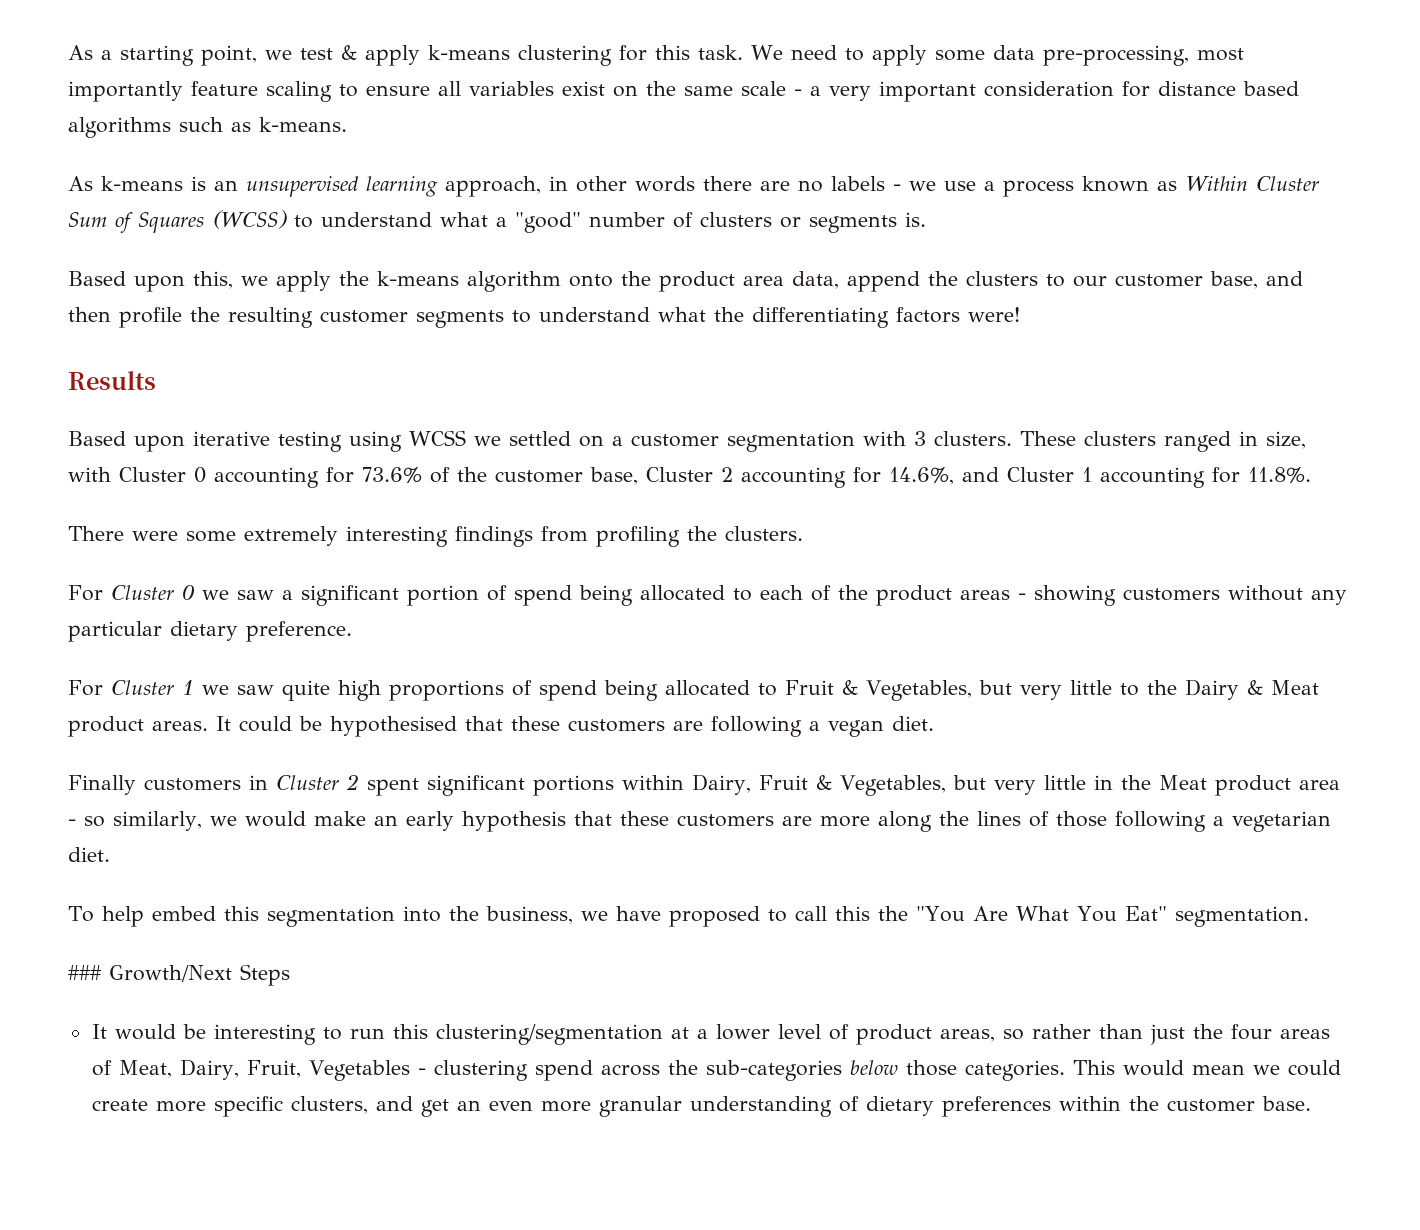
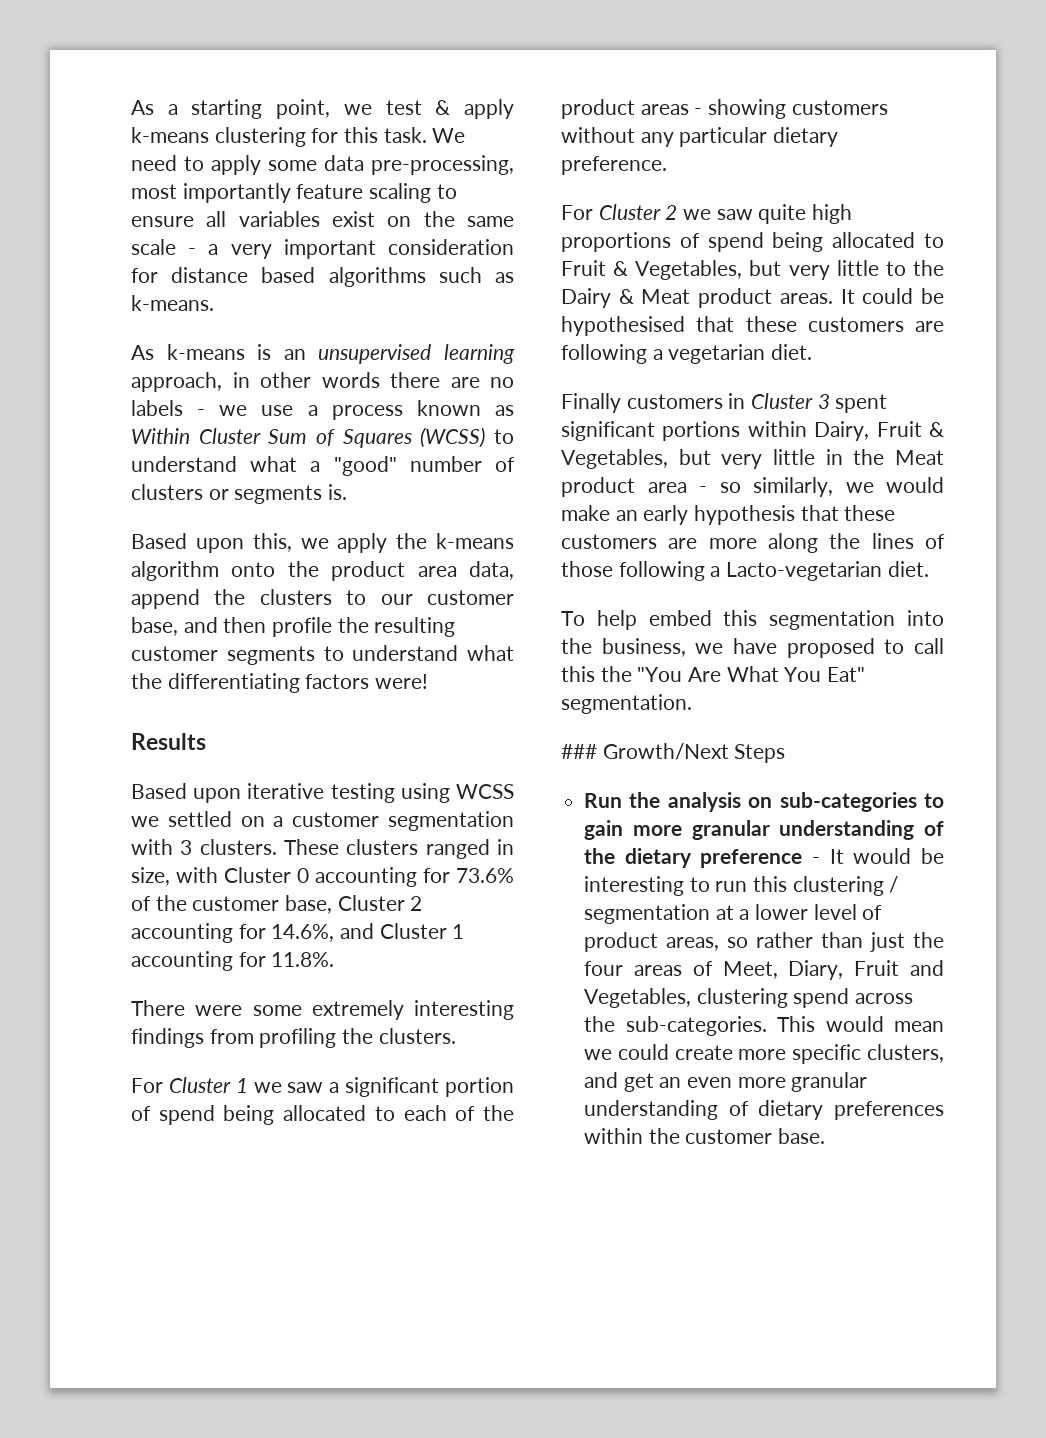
- For Cluster 0 we saw a significant portion of spend being allocated to each of the product areas - showing customers without any particular dietary preference.
+ For Cluster 1 we saw a significant portion of spend being allocated to each of the product areas - showing customers without any particular dietary preference.
- For Cluster 1 we saw quite high proportions of spend being allocated to Fruit & Vegetables, but very little to the Dairy & Meat product areas.
+ For Cluster 2 we saw quite high proportions of spend being allocated to Fruit & Vegetables, but very little to the Dairy & Meat product areas.
- It could be hypothesised that these customers are following a vegan diet.
+ It could be hypothesised that these customers are following a vegetarian diet.
- Finally customers in Cluster 2 spent significant portions within Dairy, Fruit & Vegetables, but very little in the Meat product area - so similarly, we would make an early hypothesis that these customers are more along the lines of those following a vegetarian diet.
+ Finally customers in Cluster 3 spent significant portions within Dairy, Fruit & Vegetables, but very little in the Meat product area - so similarly, we would make an early hypothesis that these customers are more along the lines of those following a Lacto-vegetarian diet.
- It would be interesting to run this clustering/segmentation at a lower level of product areas, so rather than just the four areas of Meat, Dairy, Fruit, Vegetables - clustering spend across the sub-categories below those categories.
+ Run the analysis on sub-categories to gain more granular understanding of the dietary preference - It would be interesting to run this clustering / segmentation at a lower level of product areas, so rather than just the four areas of Meet, Diary, Fruit and Vegetables, clustering spend across the sub-categories.

